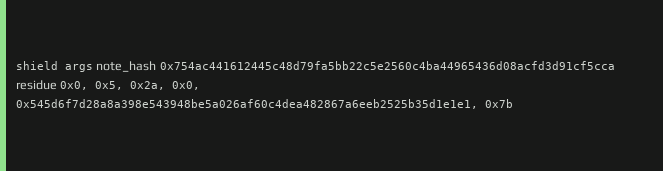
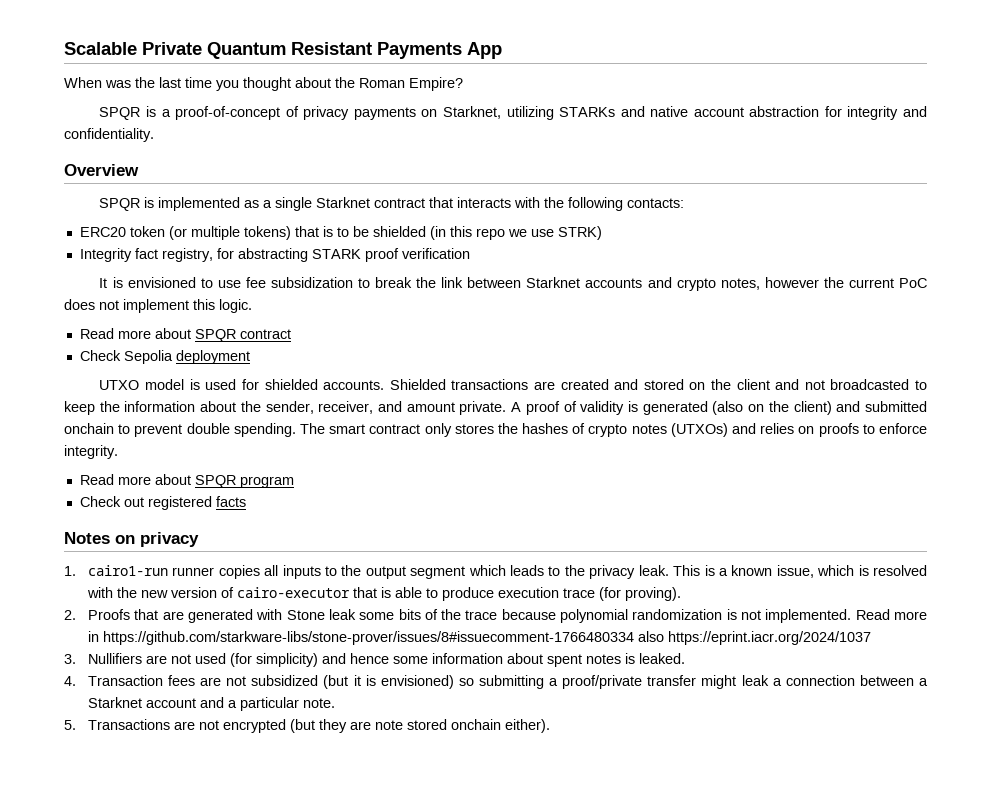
- shield args note_hash 0x754ac441612445c48d79fa5bb22c5e2560c4ba44965436d08acfd3d91cf5cca residue 0x0, 0x5, 0x2a, 0x0, 0x545d6f7d28a8a398e543948be5a026af60c4dea482867a6eeb2525b35d1e1e1, 0x7b
+ Scalable Private Quantum Resistant Payments App
+ When was the last time you thought about the Roman Empire?
+ SPQR is a proof-of-concept of privacy payments on Starknet, utilizing STARKs and native account abstraction for integrity and confidentiality.
+ Overview
+ SPQR is implemented as a single Starknet contract that interacts with the following contacts:
+ ERC20 token (or multiple tokens) that is to be shielded (in this repo we use STRK)
+ Integrity fact registry, for abstracting STARK proof verification
+ It is envisioned to use fee subsidization to break the link between Starknet accounts and crypto notes, however the current PoC does not implement this logic.
+ Read more about SPQR contract
+ Check Sepolia deployment
+ UTXO model is used for shielded accounts. Shielded transactions are created and stored on the client and not broadcasted to keep the information about the sender, receiver, and amount private. A proof of validity is generated (also on the client) and submitted onchain to prevent double spending. The smart contract only stores the hashes of crypto notes (UTXOs) and relies on proofs to enforce integrity.
+ Read more about SPQR program
+ Check out registered facts
+ Notes on privacy
+ 1. cairo1-run runner copies all inputs to the output segment which leads to the privacy leak. This is a known issue, which is resolved with the new version of cairo-executor that is able to produce execution trace (for proving).
+ 2. Proofs that are generated with Stone leak some bits of the trace because polynomial randomization is not implemented. Read more in https://github.com/starkware-libs/stone-prover/issues/8#issuecomment-1766480334 also https://eprint.iacr.org/2024/1037
+ 3. Nullifiers are not used (for simplicity) and hence some information about spent notes is leaked.
+ 4. Transaction fees are not subsidized (but it is envisioned) so submitting a proof/private transfer might leak a connection between a Starknet account and a particular note.
+ 5. Transactions are not encrypted (but they are note stored onchain either).

